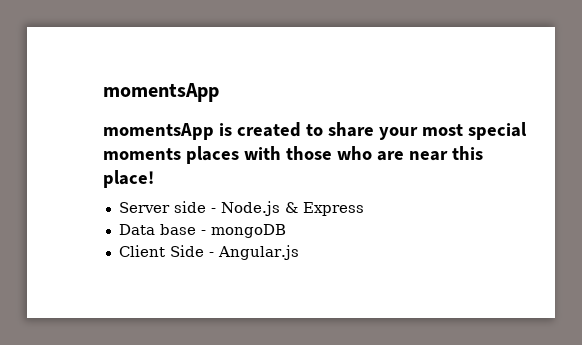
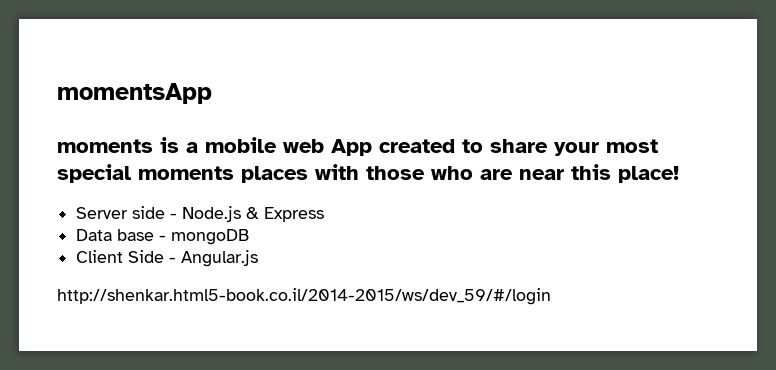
- momentsApp is created to share your most special moments places with those who are near this place!
+ moments is a mobile web App created to share your most special moments places with those who are near this place!
+ http://shenkar.html5-book.co.il/2014-2015/ws/dev_59/#/login

